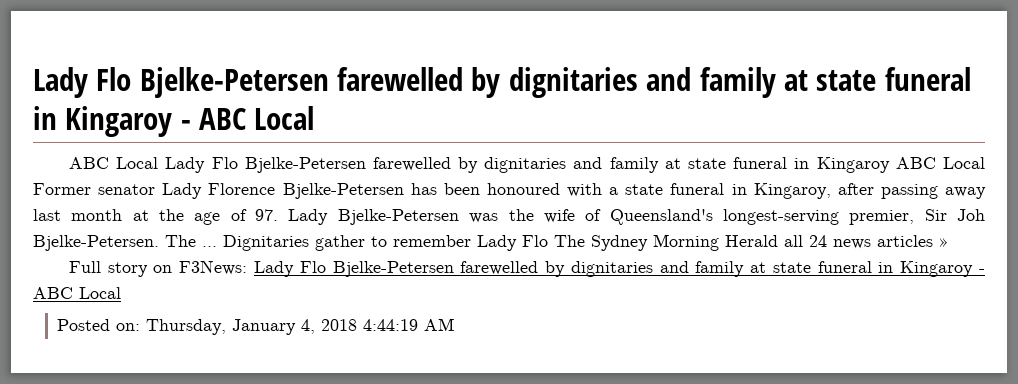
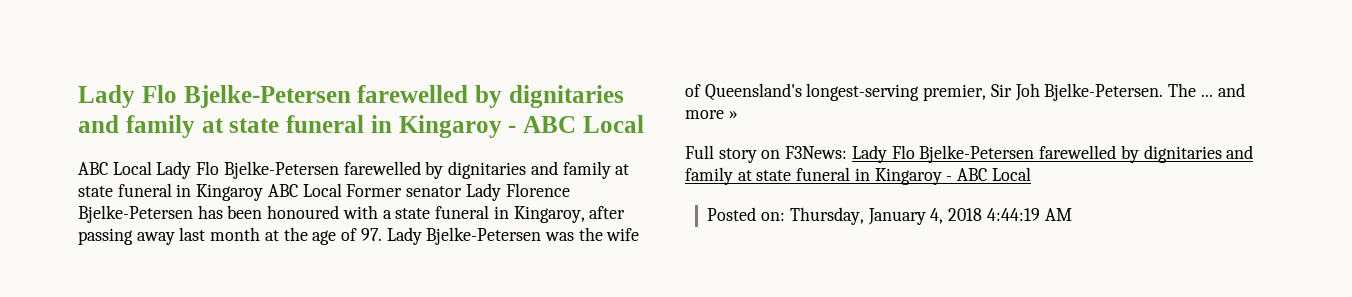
- The ... Dignitaries gather to remember Lady Flo The Sydney Morning Herald all 24 news articles »
+ The ... and more »

